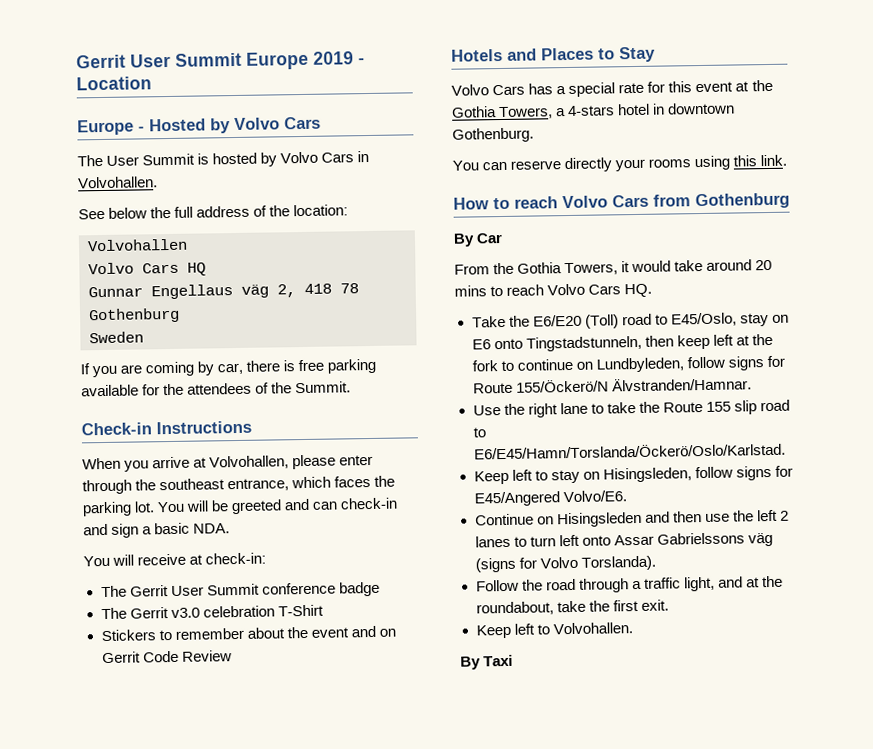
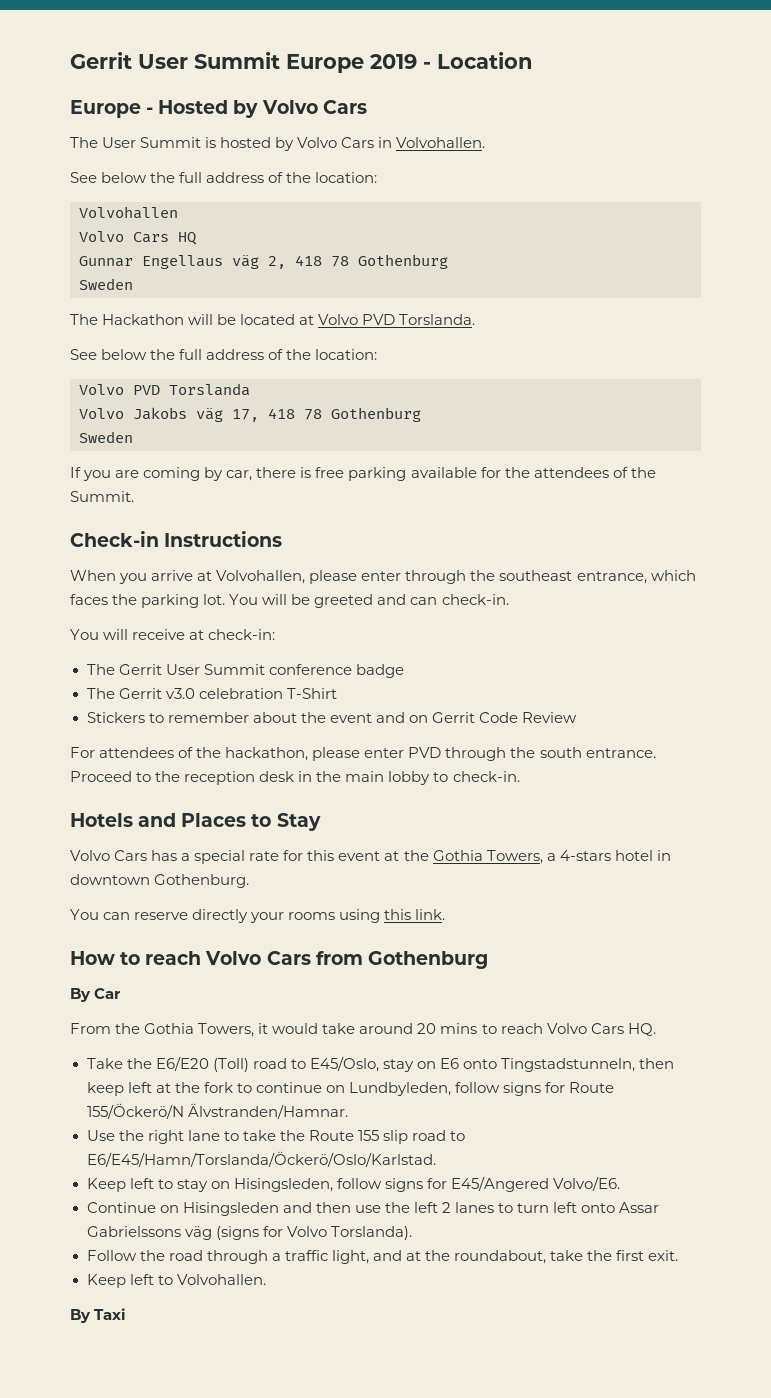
+ The Hackathon will be located at Volvo PVD Torslanda.
+ See below the full address of the location:
+ Volvo PVD Torslanda
+ Volvo Jakobs väg 17, 418 78 Gothenburg
+ Sweden
- You will be greeted and can check-in and sign a basic NDA.
+ You will be greeted and can check-in.
+ For attendees of the hackathon, please enter PVD through the south entrance. Proceed to the reception desk in the main lobby to check-in.

